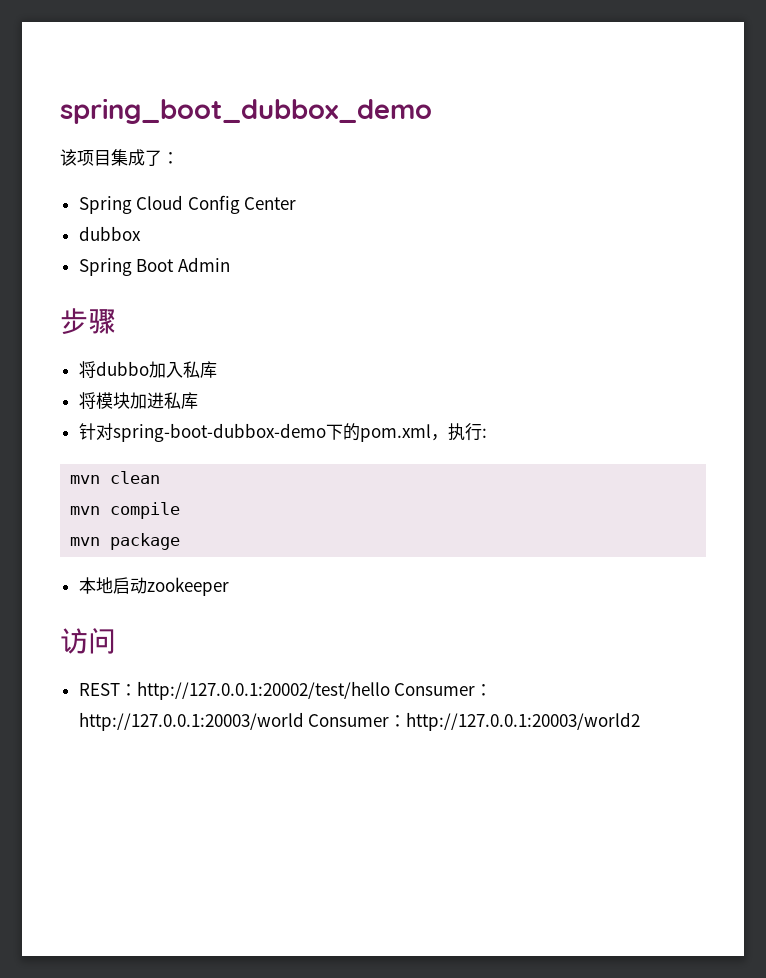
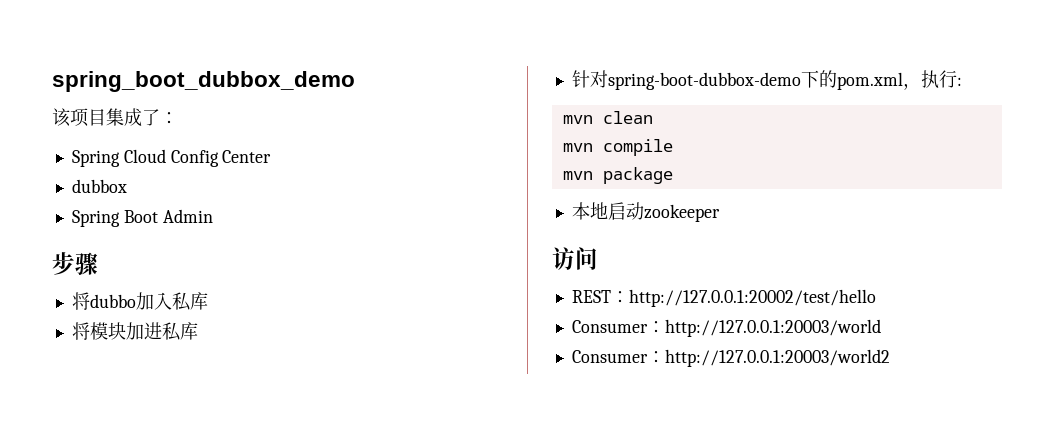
- REST：http://127.0.0.1:20002/test/hello Consumer：http://127.0.0.1:20003/world Consumer：http://127.0.0.1:20003/world2
+ REST：http://127.0.0.1:20002/test/hello
+ Consumer：http://127.0.0.1:20003/world
+ Consumer：http://127.0.0.1:20003/world2

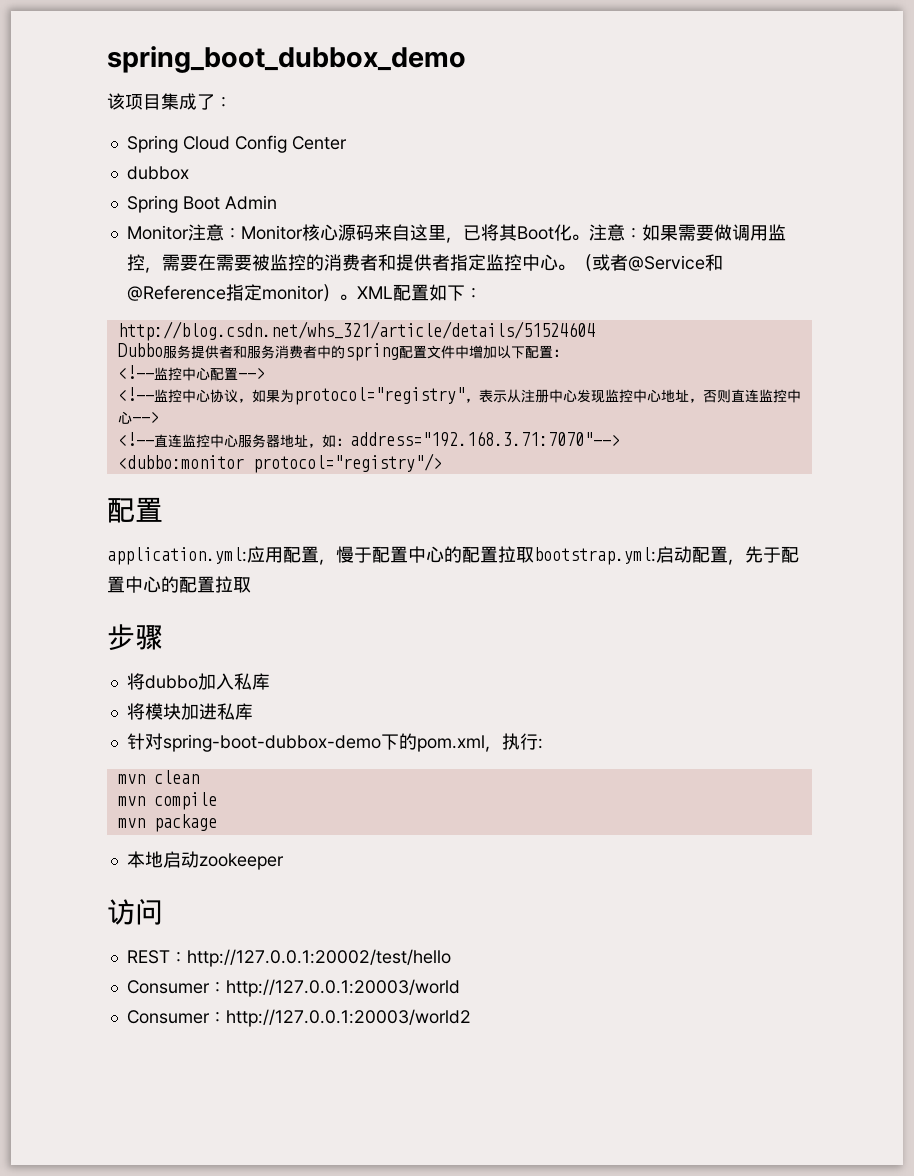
+ Monitor注意：Monitor核心源码来自这里，已将其Boot化。注意：如果需要做调用监控，需要在需要被监控的消费者和提供者指定监控中心。（或者@Service和@Reference指定monitor）。XML配置如下：
+ http://blog.csdn.net/whs_321/article/details/51524604
+ Dubbo服务提供者和服务消费者中的spring配置文件中增加以下配置：
+ <!--监控中心配置-->
+ <!--监控中心协议，如果为protocol="registry"，表示从注册中心发现监控中心地址，否则直连监控中心-->
+ <!--直连监控中心服务器地址，如：address="192.168.3.71:7070"-->
+ <dubbo:monitor protocol="registry"/>
+ 配置
+ application.yml:应用配置，慢于配置中心的配置拉取bootstrap.yml:启动配置，先于配置中心的配置拉取

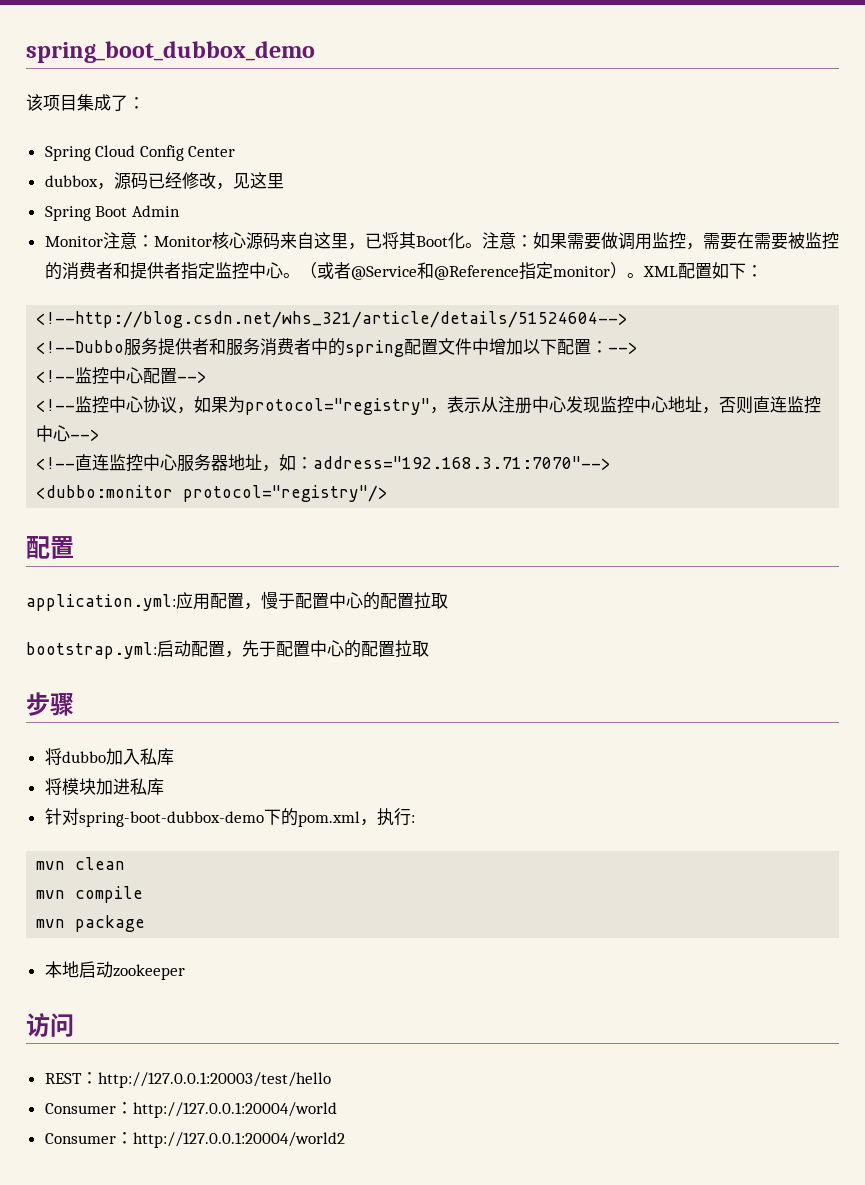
- dubbox
+ dubbox，源码已经修改，见这里
- http://blog.csdn.net/whs_321/article/details/51524604
- Dubbo服务提供者和服务消费者中的spring配置文件中增加以下配置：
+ <!--http://blog.csdn.net/whs_321/article/details/51524604-->
+ <!--Dubbo服务提供者和服务消费者中的spring配置文件中增加以下配置：-->
- application.yml:应用配置，慢于配置中心的配置拉取bootstrap.yml:启动配置，先于配置中心的配置拉取
+ application.yml:应用配置，慢于配置中心的配置拉取
+ bootstrap.yml:启动配置，先于配置中心的配置拉取
- REST：http://127.0.0.1:20002/test/hello
- Consumer：http://127.0.0.1:20003/world
- Consumer：http://127.0.0.1:20003/world2
+ REST：http://127.0.0.1:20003/test/hello
+ Consumer：http://127.0.0.1:20004/world
+ Consumer：http://127.0.0.1:20004/world2

